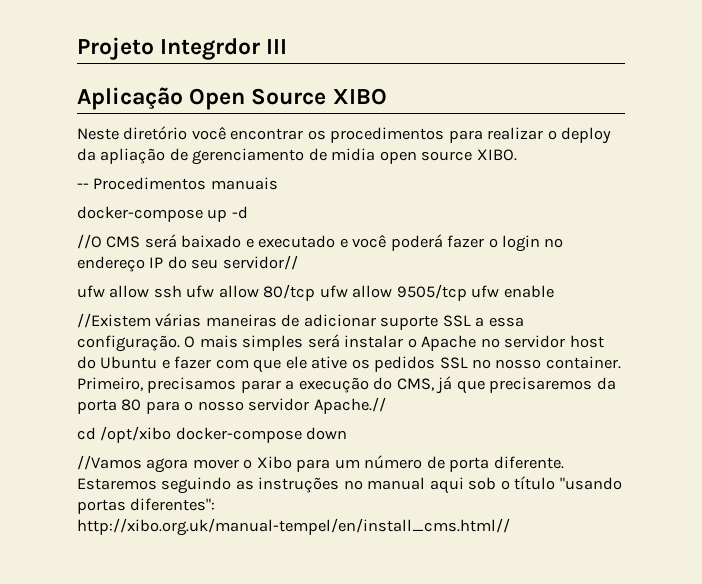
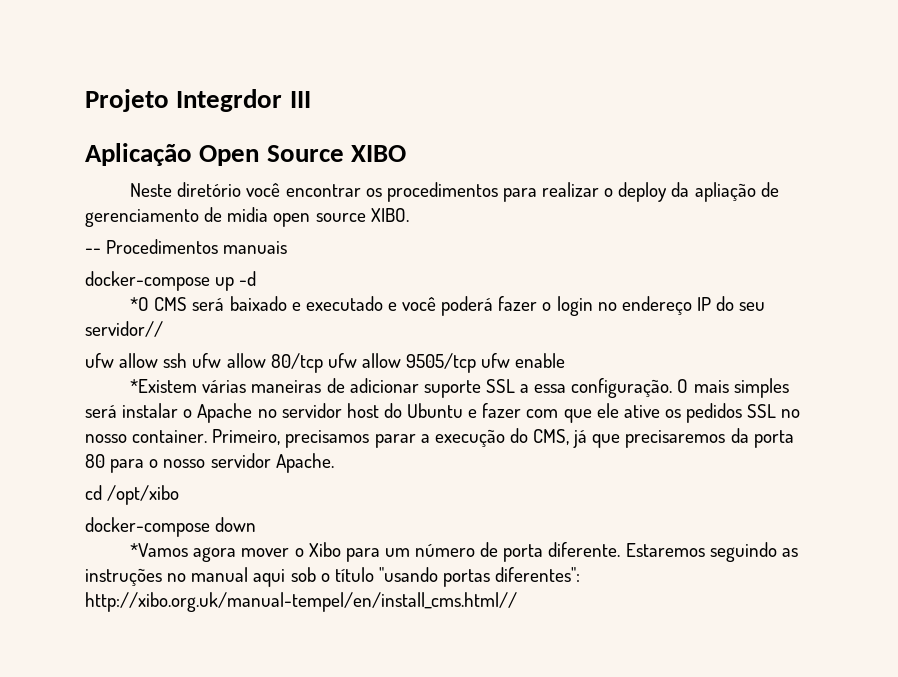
- //O CMS será baixado e executado e você poderá fazer o login no endereço IP do seu servidor//
+ *O CMS será baixado e executado e você poderá fazer o login no endereço IP do seu servidor//
- //Existem várias maneiras de adicionar suporte SSL a essa configuração.
+ *Existem várias maneiras de adicionar suporte SSL a essa configuração.
- Primeiro, precisamos parar a execução do CMS, já que precisaremos da porta 80 para o nosso servidor Apache.//
+ Primeiro, precisamos parar a execução do CMS, já que precisaremos da porta 80 para o nosso servidor Apache.
- cd /opt/xibo docker-compose down
+ cd /opt/xibo
+ docker-compose down
- //Vamos agora mover o Xibo para um número de porta diferente.
+ *Vamos agora mover o Xibo para um número de porta diferente.

